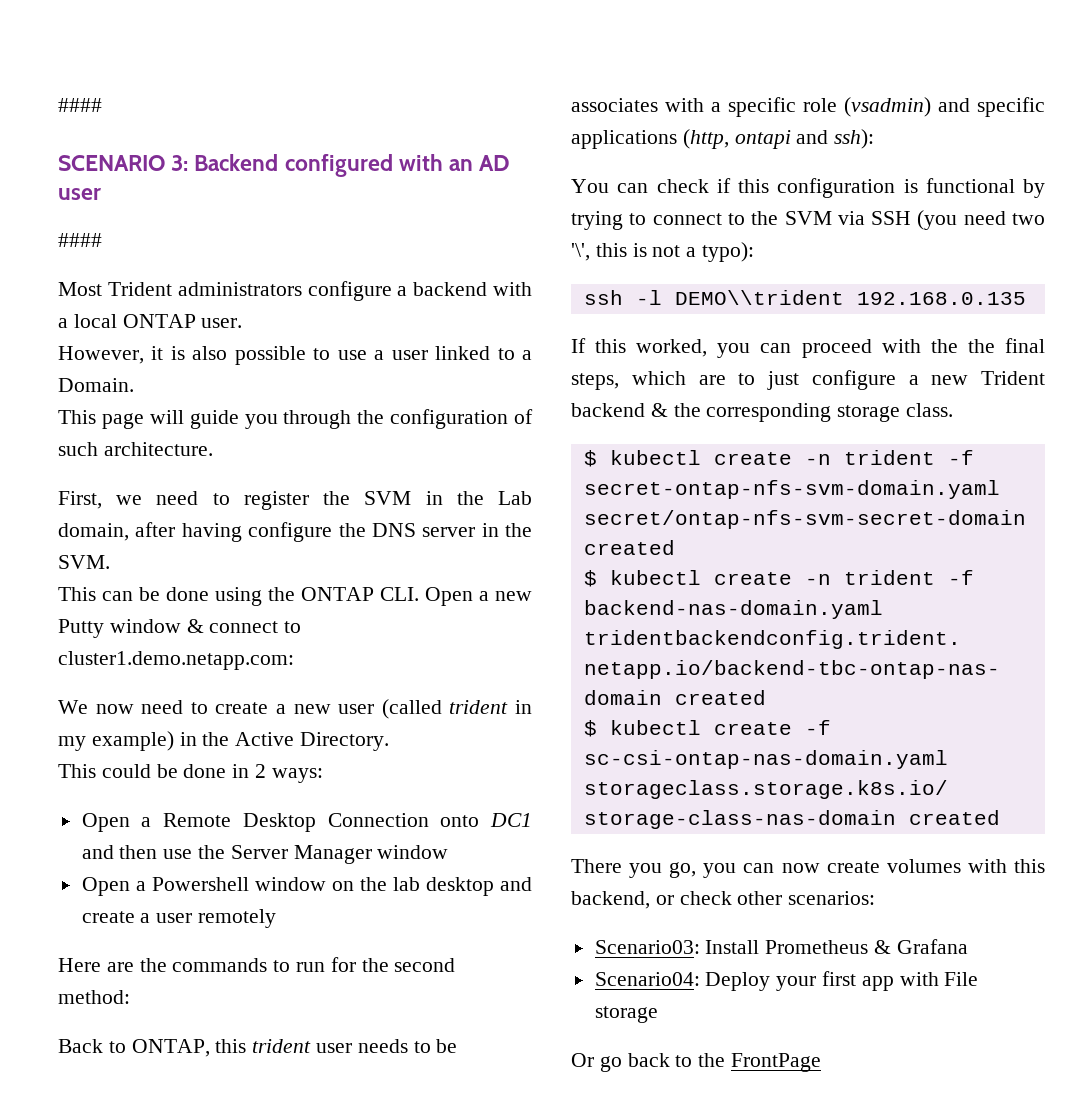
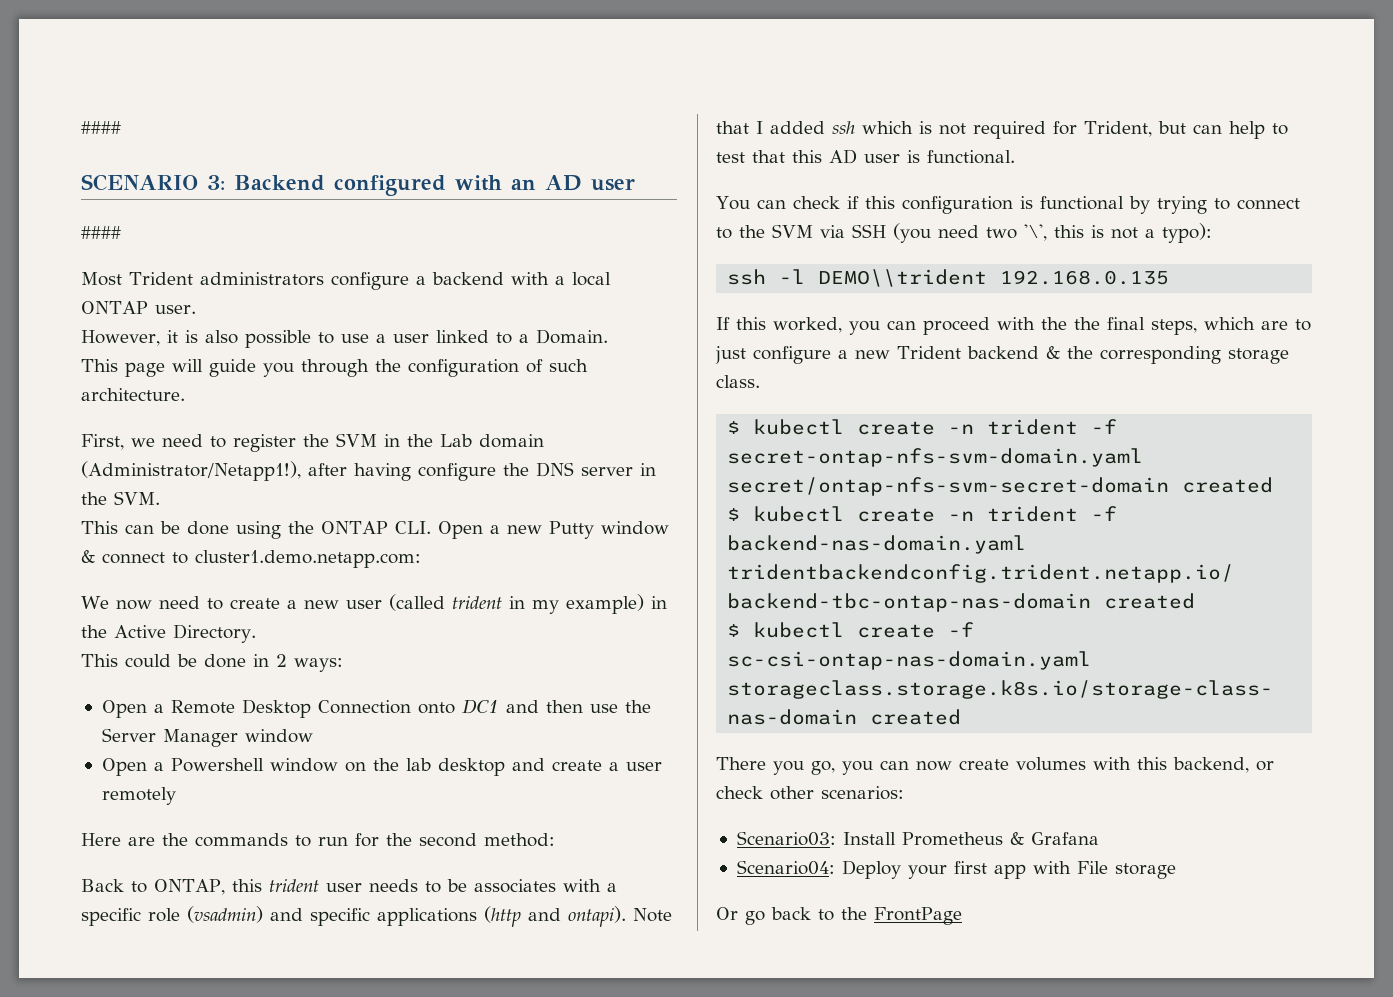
- First, we need to register the SVM in the Lab domain, after having configure the DNS server in the SVM.
+ First, we need to register the SVM in the Lab domain (Administrator/Netapp1!), after having configure the DNS server in the SVM.
- Back to ONTAP, this trident user needs to be associates with a specific role (vsadmin) and specific applications (http, ontapi and ssh):
+ Back to ONTAP, this trident user needs to be associates with a specific role (vsadmin) and specific applications (http and ontapi). Note that I added ssh which is not required for Trident, but can help to test that this AD user is functional.

